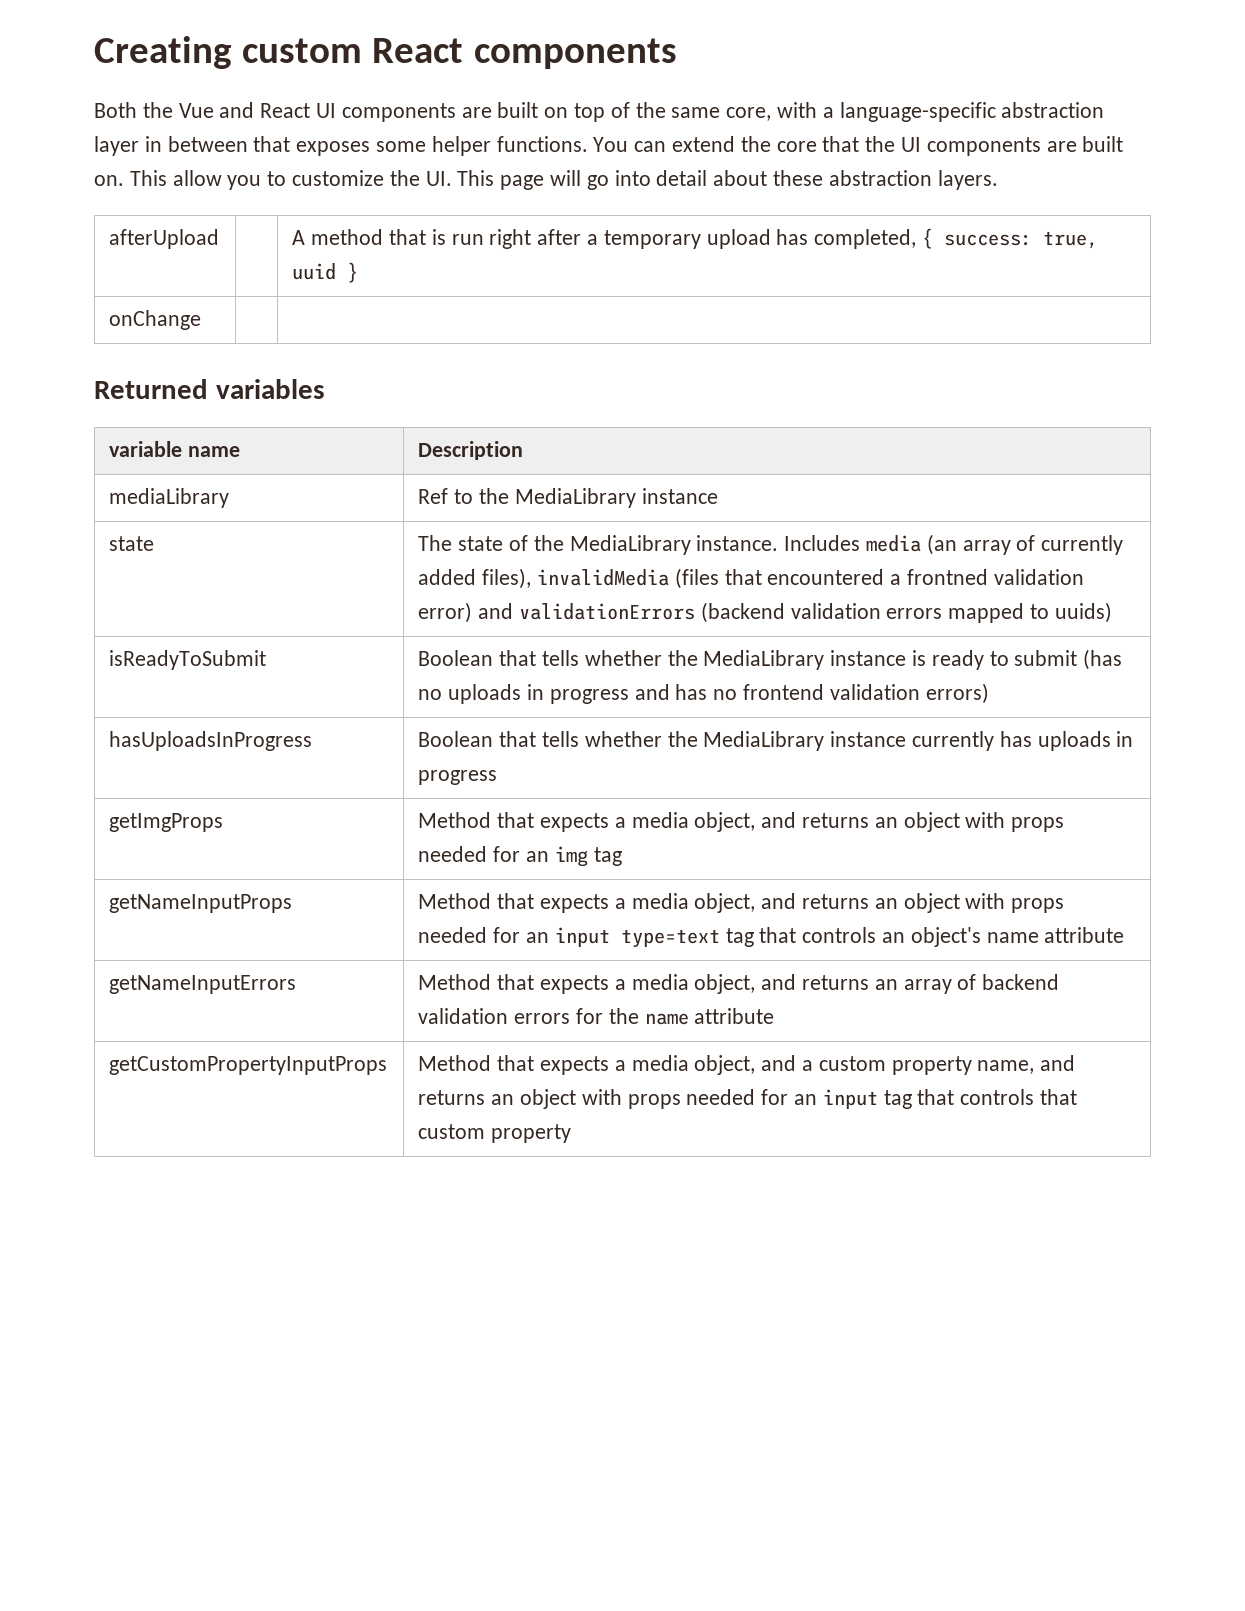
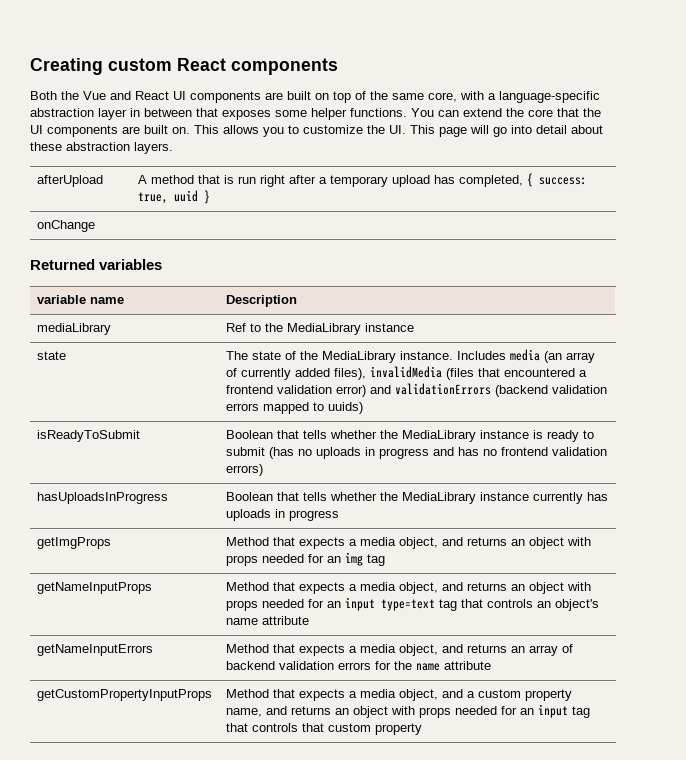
- This allow you to customize the UI. This page will go into detail about these abstraction layers.
+ This allows you to customize the UI. This page will go into detail about these abstraction layers.
- state | The state of the MediaLibrary instance. Includes media (an array of currently added files), invalidMedia (files that encountered a frontned validation error) and validationErrors (backend validation errors mapped to uuids)
+ state | The state of the MediaLibrary instance. Includes media (an array of currently added files), invalidMedia (files that encountered a frontend validation error) and validationErrors (backend validation errors mapped to uuids)

